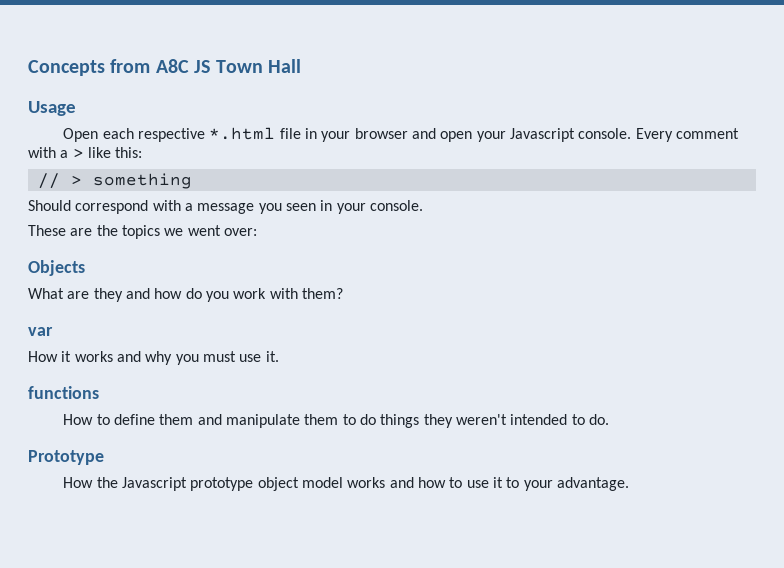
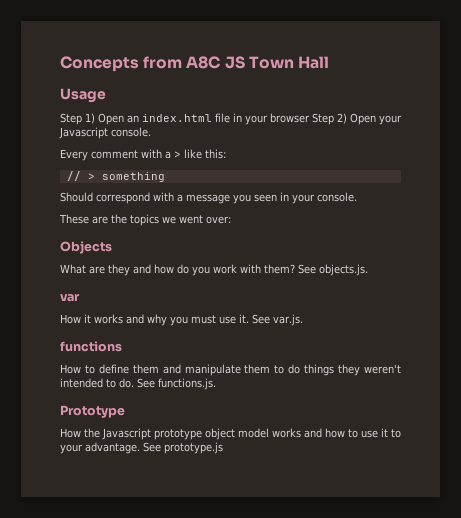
- Open each respective *.html file in your browser and open your Javascript console. Every comment with a > like this:
+ Step 1) Open an index.html file in your browser Step 2) Open your Javascript console.
+ Every comment with a > like this:
+ See objects.js.
+ See var.js.
+ See functions.js.
+ See prototype.js

